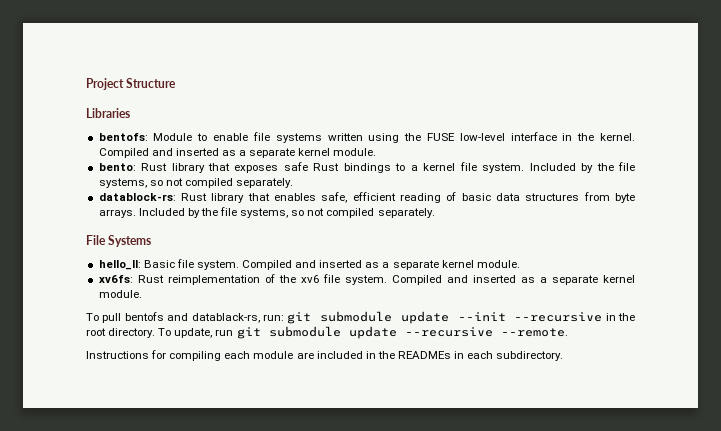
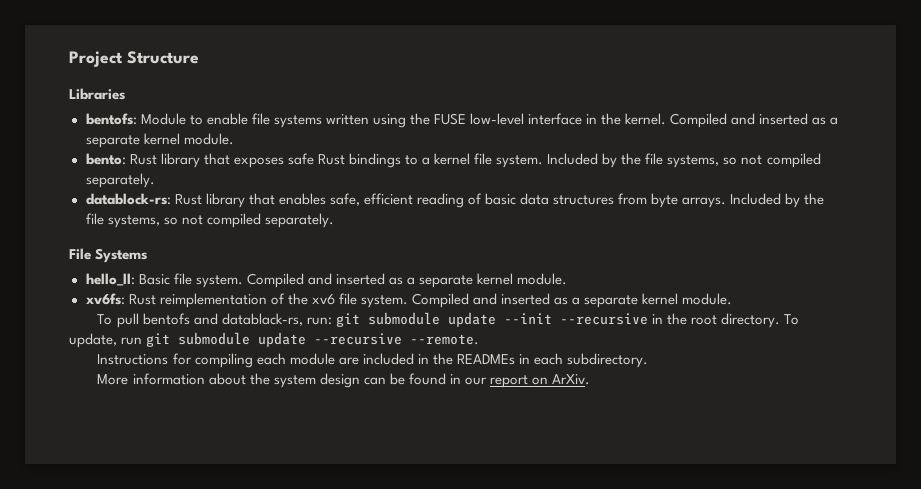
+ More information about the system design can be found in our report on ArXiv.

